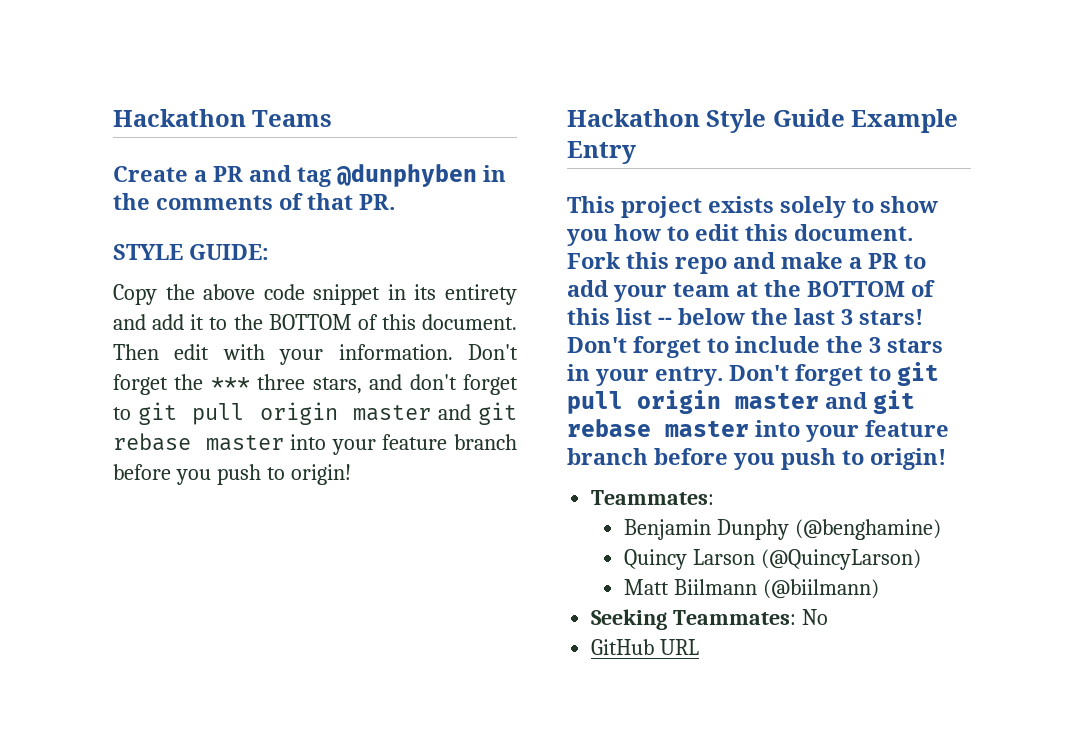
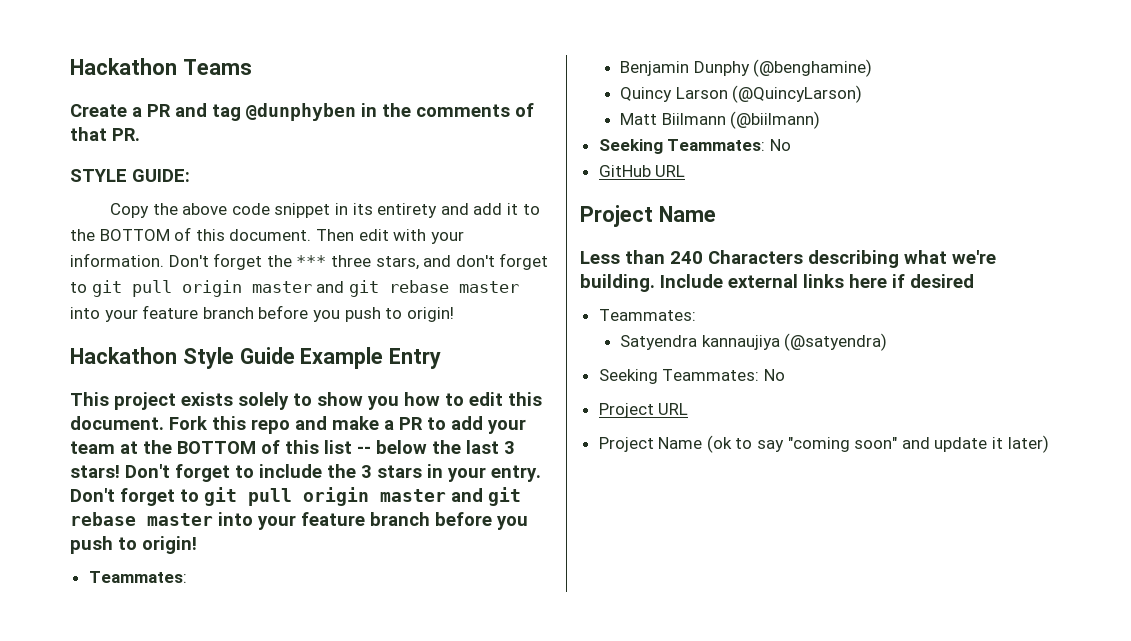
  GitHub URL
+ Project Name
+ Less than 240 Characters describing what we're building. Include external links here if desired
+ Teammates:
+ Satyendra kannaujiya (@satyendra)
+ Seeking Teammates: No
+ Project URL
+ Project Name (ok to say "coming soon" and update it later)

